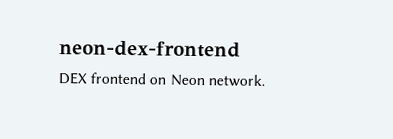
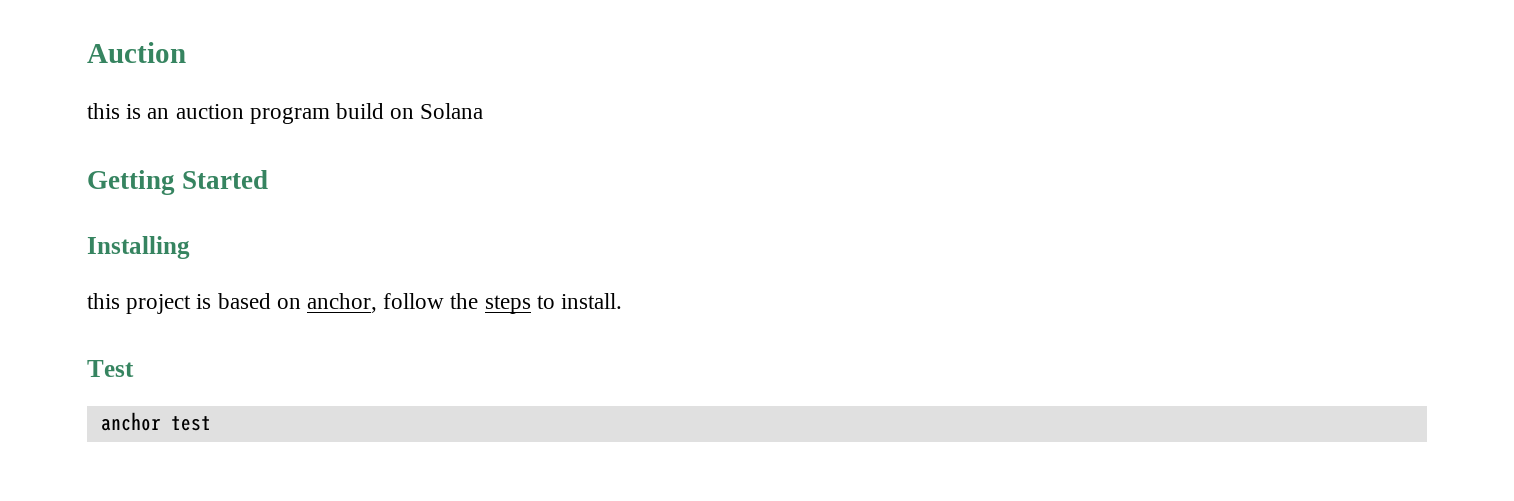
- neon-dex-frontend
- DEX frontend on Neon network.
+ Auction
+ this is an auction program build on Solana
+ Getting Started
+ Installing
+ this project is based on anchor, follow the steps to install.
+ Test
+ anchor test

